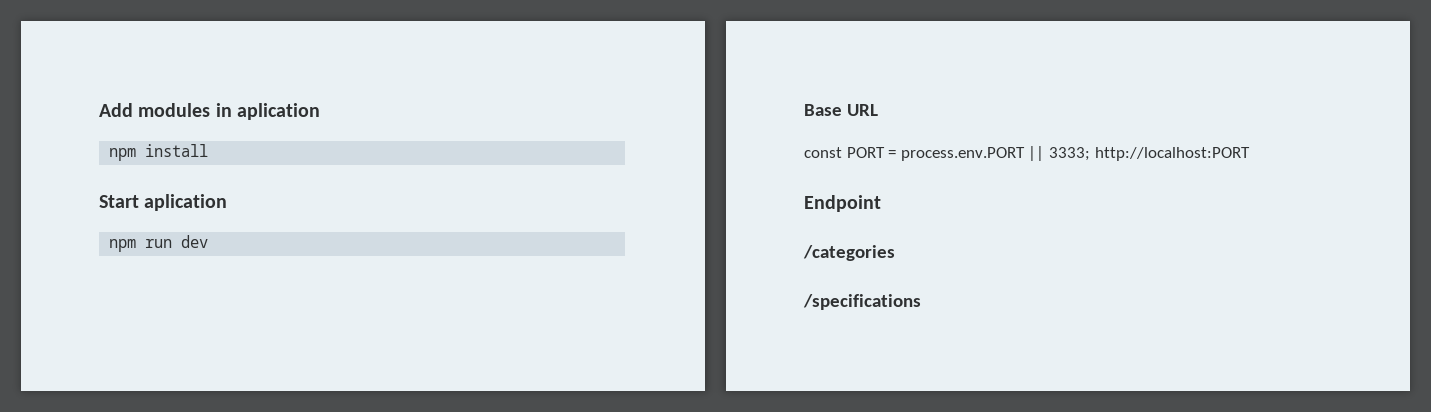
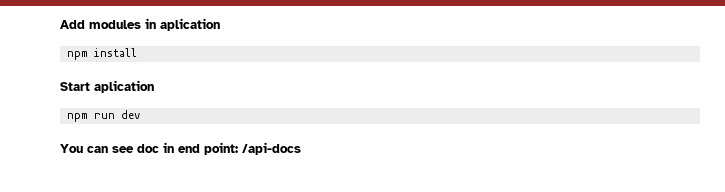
- Base URL
- const PORT = process.env.PORT || 3333; http://localhost:PORT
- Endpoint
- /categories
- /specifications
+ You can see doc in end point: /api-docs

